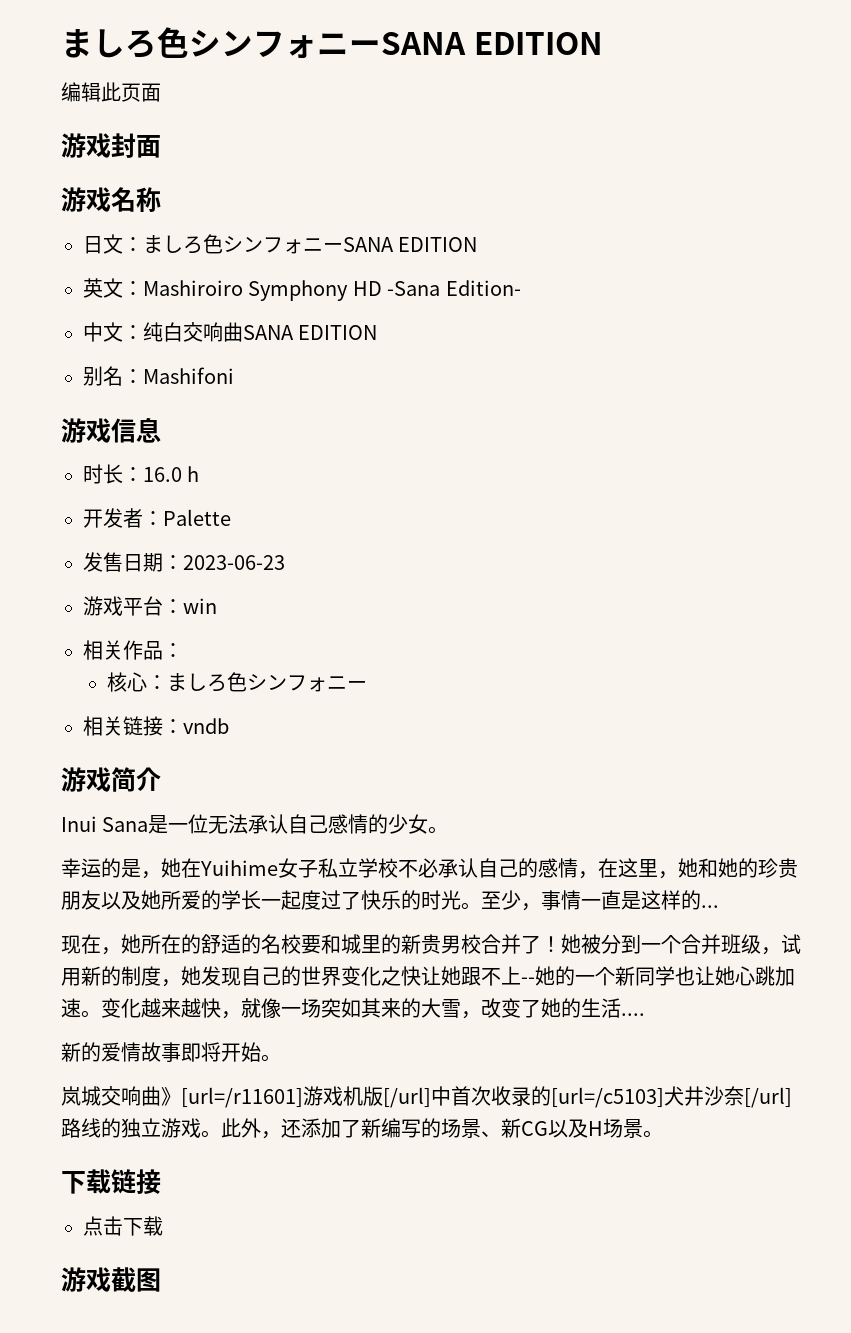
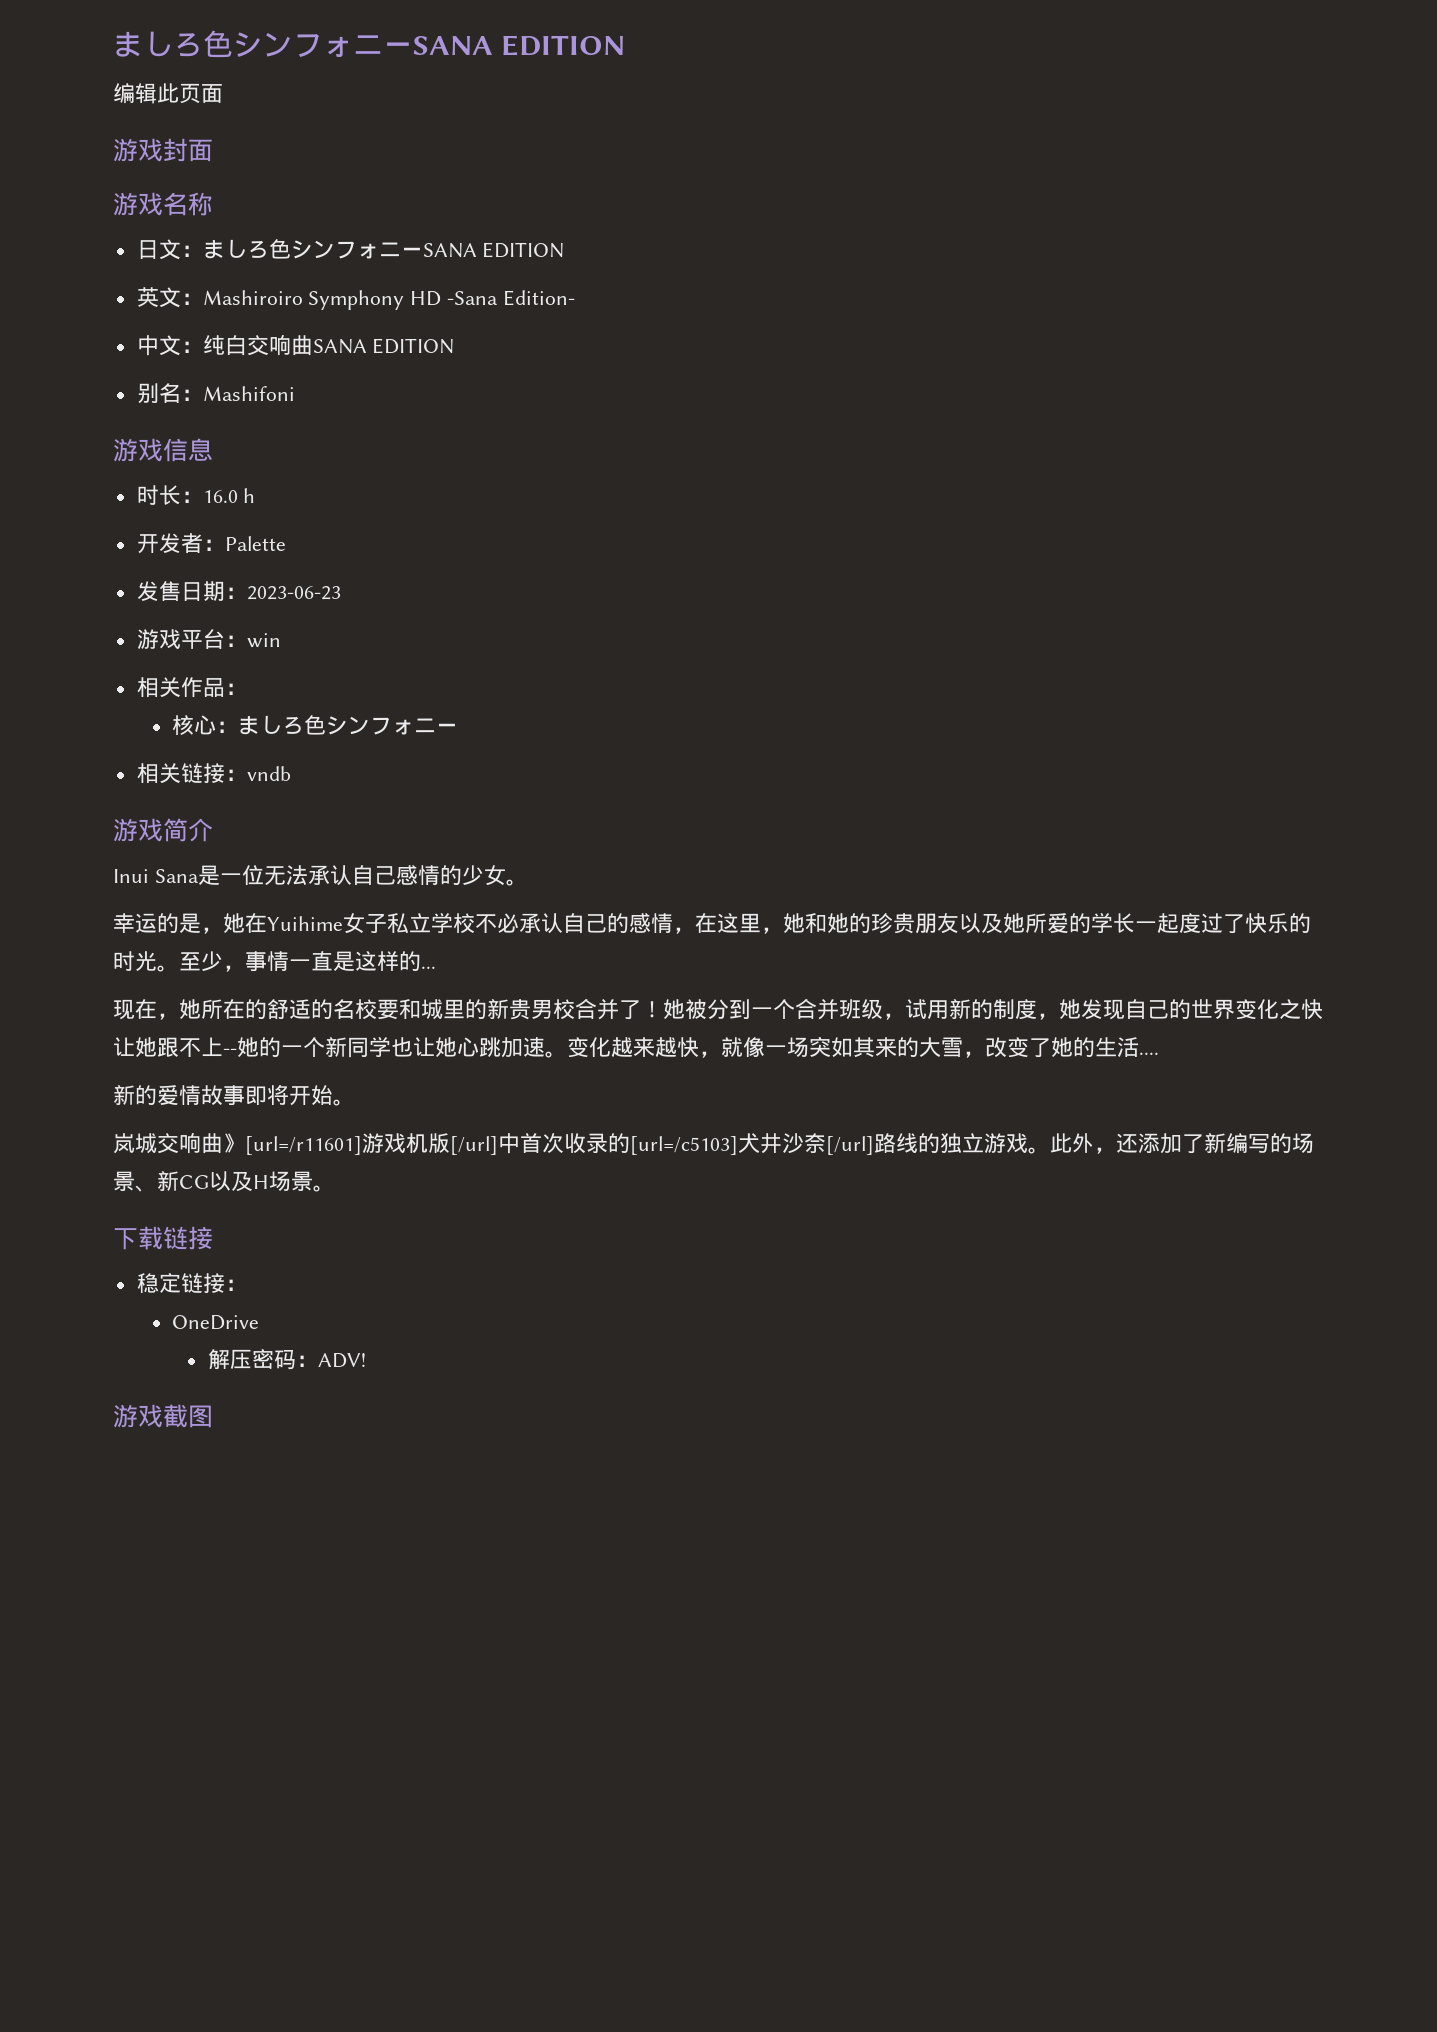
- 点击下载
+ 稳定链接：
+ OneDrive
+ 解压密码：ADV!

